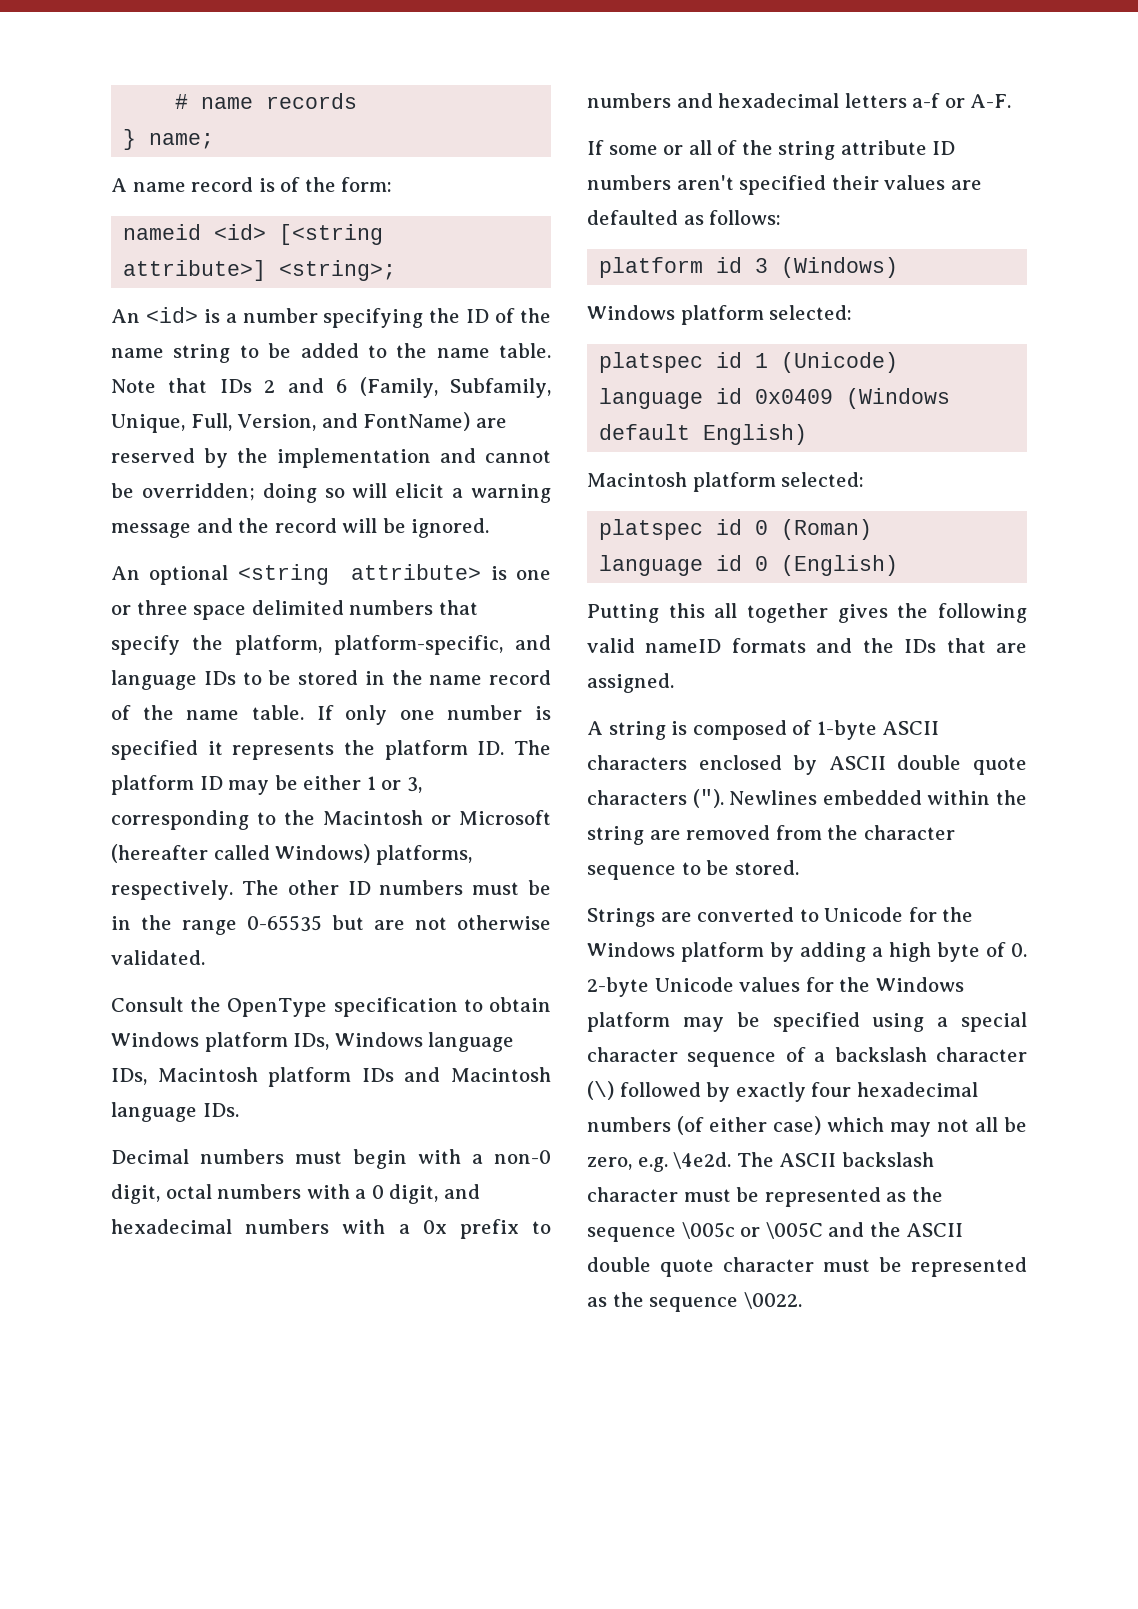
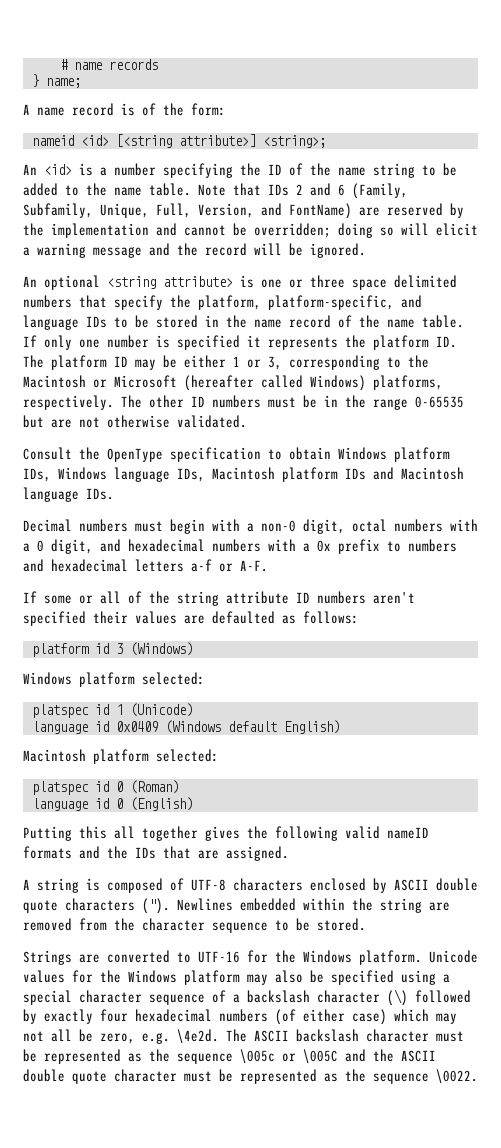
- A string is composed of 1-byte ASCII characters enclosed by ASCII double quote characters (").
+ A string is composed of UTF-8 characters enclosed by ASCII double quote characters (").
- Strings are converted to Unicode for the Windows platform by adding a high byte of 0. 2-byte Unicode values for the Windows platform may be specified using a special character sequence of a backslash character (\) followed by exactly four hexadecimal numbers (of either case) which may not all be zero, e.g. \4e2d.
+ Strings are converted to UTF-16 for the Windows platform. Unicode values for the Windows platform may also be specified using a special character sequence of a backslash character (\) followed by exactly four hexadecimal numbers (of either case) which may not all be zero, e.g. \4e2d.

